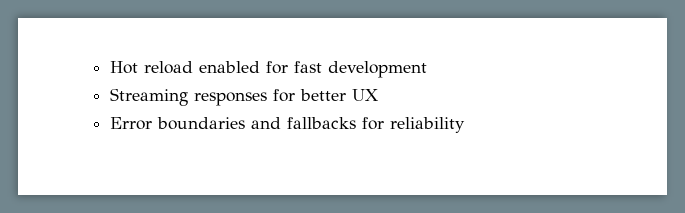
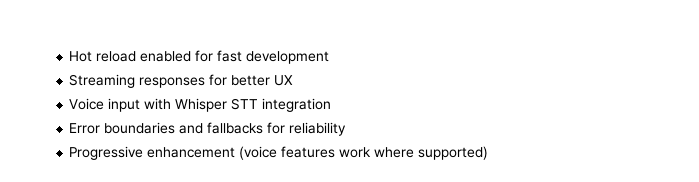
+ Voice input with Whisper STT integration
+ Progressive enhancement (voice features work where supported)

